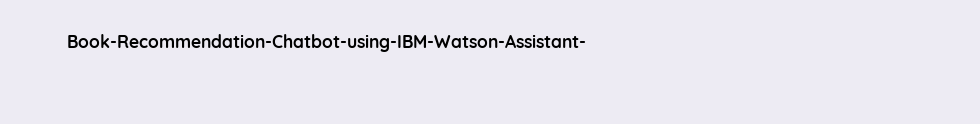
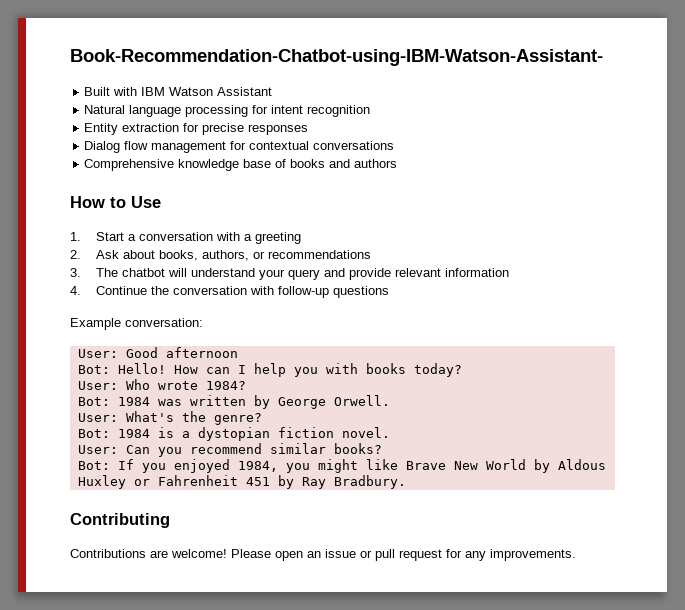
+ Built with IBM Watson Assistant
+ Natural language processing for intent recognition
+ Entity extraction for precise responses
+ Dialog flow management for contextual conversations
+ Comprehensive knowledge base of books and authors
+ How to Use
+ 1. Start a conversation with a greeting
+ 2. Ask about books, authors, or recommendations
+ 3. The chatbot will understand your query and provide relevant information
+ 4. Continue the conversation with follow-up questions
+ Example conversation:
+ User: Good afternoon
+ Bot: Hello! How can I help you with books today?
+ User: Who wrote 1984?
+ Bot: 1984 was written by George Orwell.
+ User: What's the genre?
+ Bot: 1984 is a dystopian fiction novel.
+ User: Can you recommend similar books?
+ Bot: If you enjoyed 1984, you might like Brave New World by Aldous Huxley or Fahrenheit 451 by Ray Bradbury.
+ Contributing
+ Contributions are welcome! Please open an issue or pull request for any improvements.

